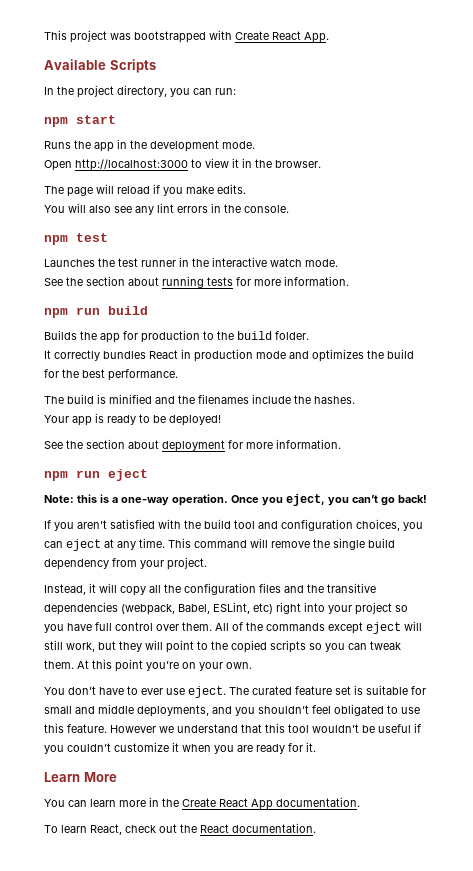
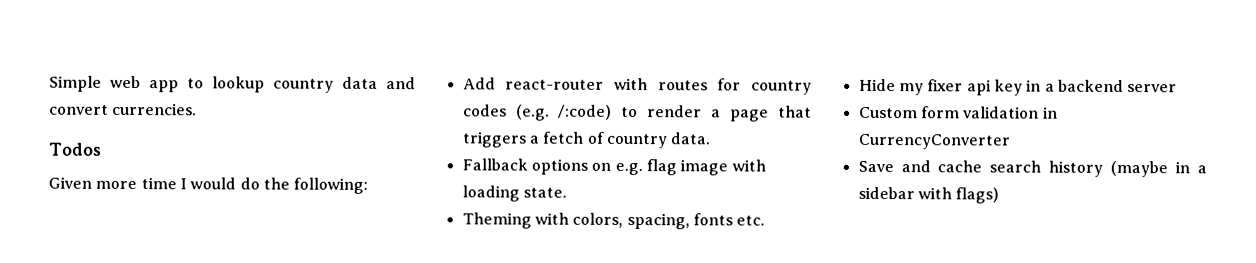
- This project was bootstrapped with Create React App.
- Available Scripts
- In the project directory, you can run:
- npm start
- Runs the app in the development mode.
- Open http://localhost:3000 to view it in the browser.
- The page will reload if you make edits.
- You will also see any lint errors in the console.
- npm test
- Launches the test runner in the interactive watch mode.
- See the section about running tests for more information.
- npm run build
- Builds the app for production to the build folder.
- It correctly bundles React in production mode and optimizes the build for the best performance.
- The build is minified and the filenames include the hashes.
- Your app is ready to be deployed!
- See the section about deployment for more information.
- npm run eject
- Note: this is a one-way operation. Once you eject, you can’t go back!
- If you aren’t satisfied with the build tool and configuration choices, you can eject at any time. This command will remove the single build dependency from your project.
- Instead, it will copy all the configuration files and the transitive dependencies (webpack, Babel, ESLint, etc) right into your project so you have full control over them. All of the commands except eject will still work, but they will point to the copied scripts so you can tweak them. At this point you’re on your own.
- You don’t have to ever use eject. The curated feature set is suitable for small and middle deployments, and you shouldn’t feel obligated to use this feature. However we understand that this tool wouldn’t be useful if you couldn’t customize it when you are ready for it.
- Learn More
- You can learn more in the Create React App documentation.
- To learn React, check out the React documentation.
+ Simple web app to lookup country data and convert currencies.
+ Todos
+ Given more time I would do the following:
+ Add react-router with routes for country codes (e.g. /:code) to render a page that triggers a fetch of country data.
+ Fallback options on e.g. flag image with loading state.
+ Theming with colors, spacing, fonts etc.
+ Hide my fixer api key in a backend server
+ Custom form validation in CurrencyConverter
+ Save and cache search history (maybe in a sidebar with flags)

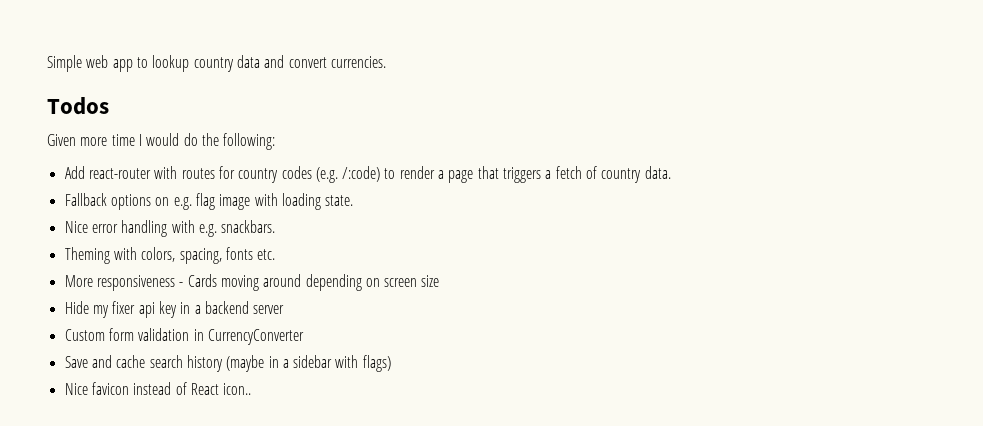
+ Nice error handling with e.g. snackbars.
+ More responsiveness - Cards moving around depending on screen size
+ Nice favicon instead of React icon..

